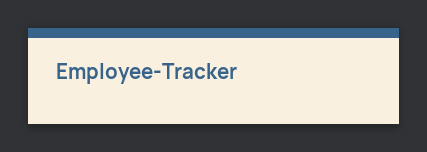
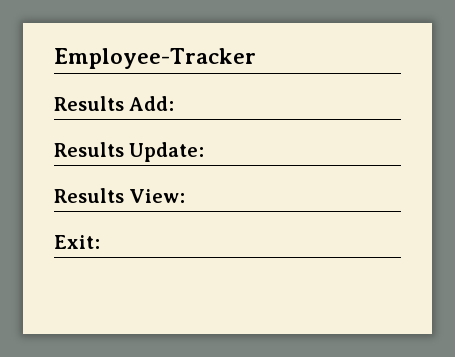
+ Results Add:
+ Results Update:
+ Results View:
+ Exit:

